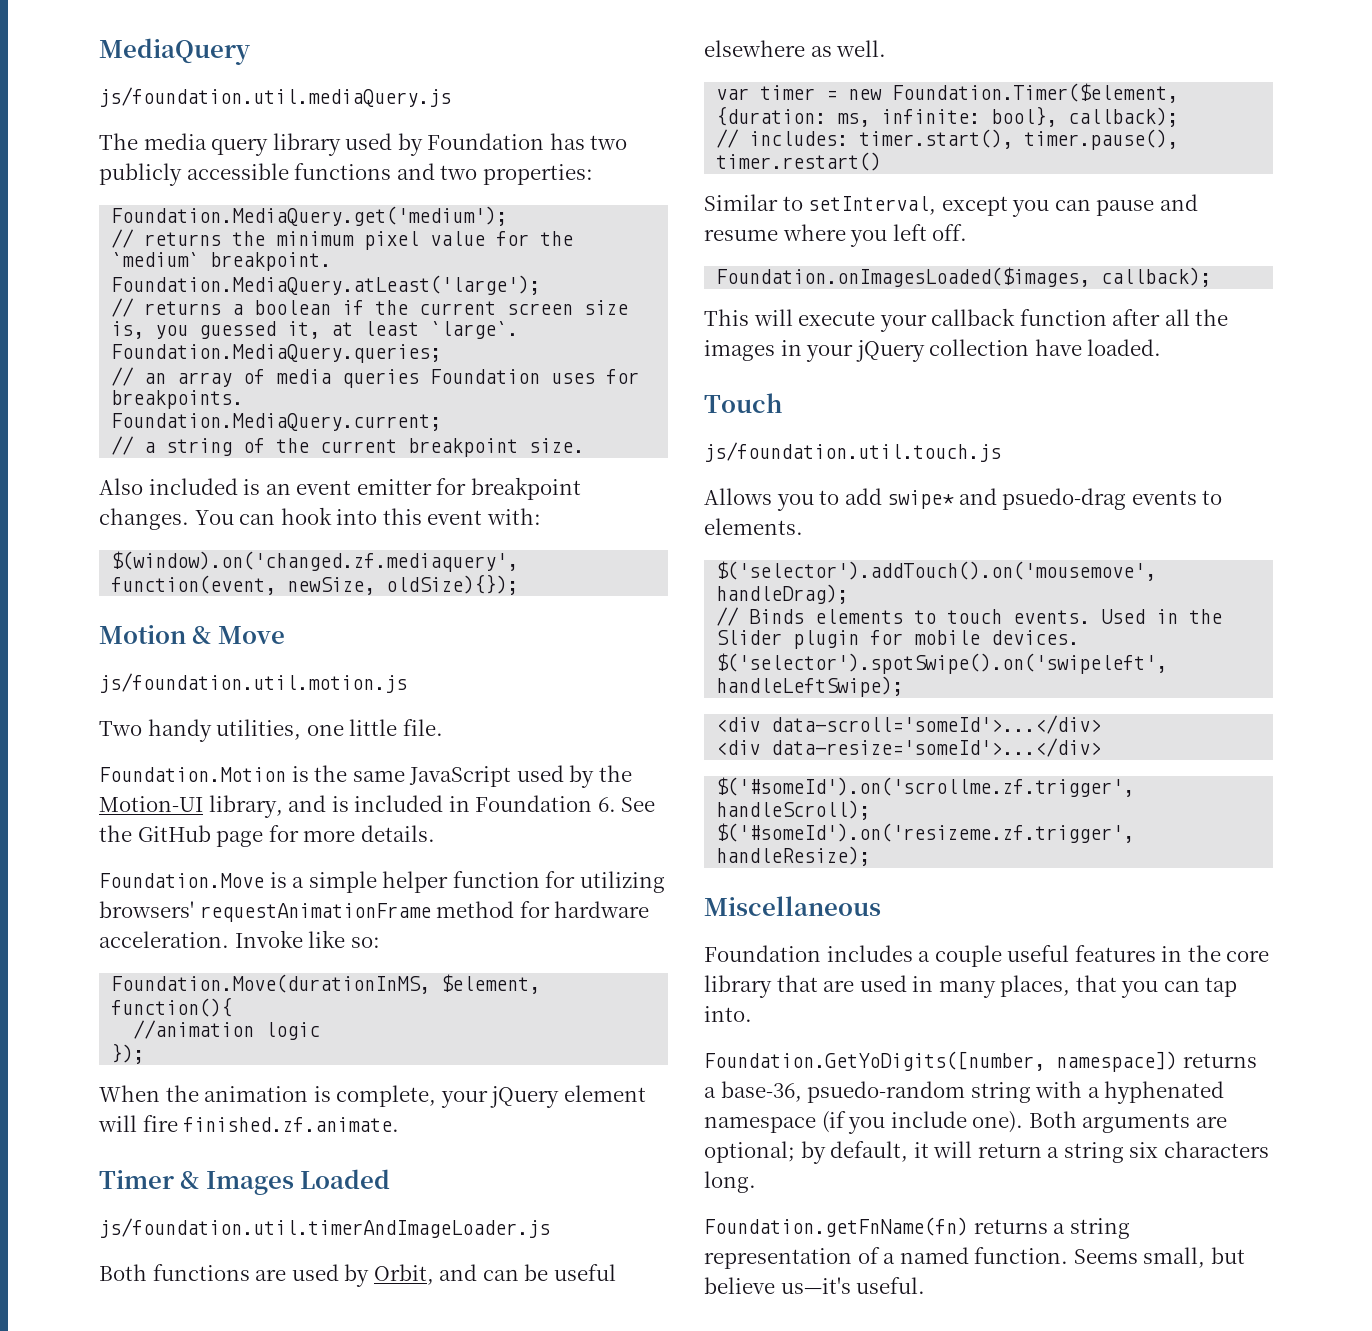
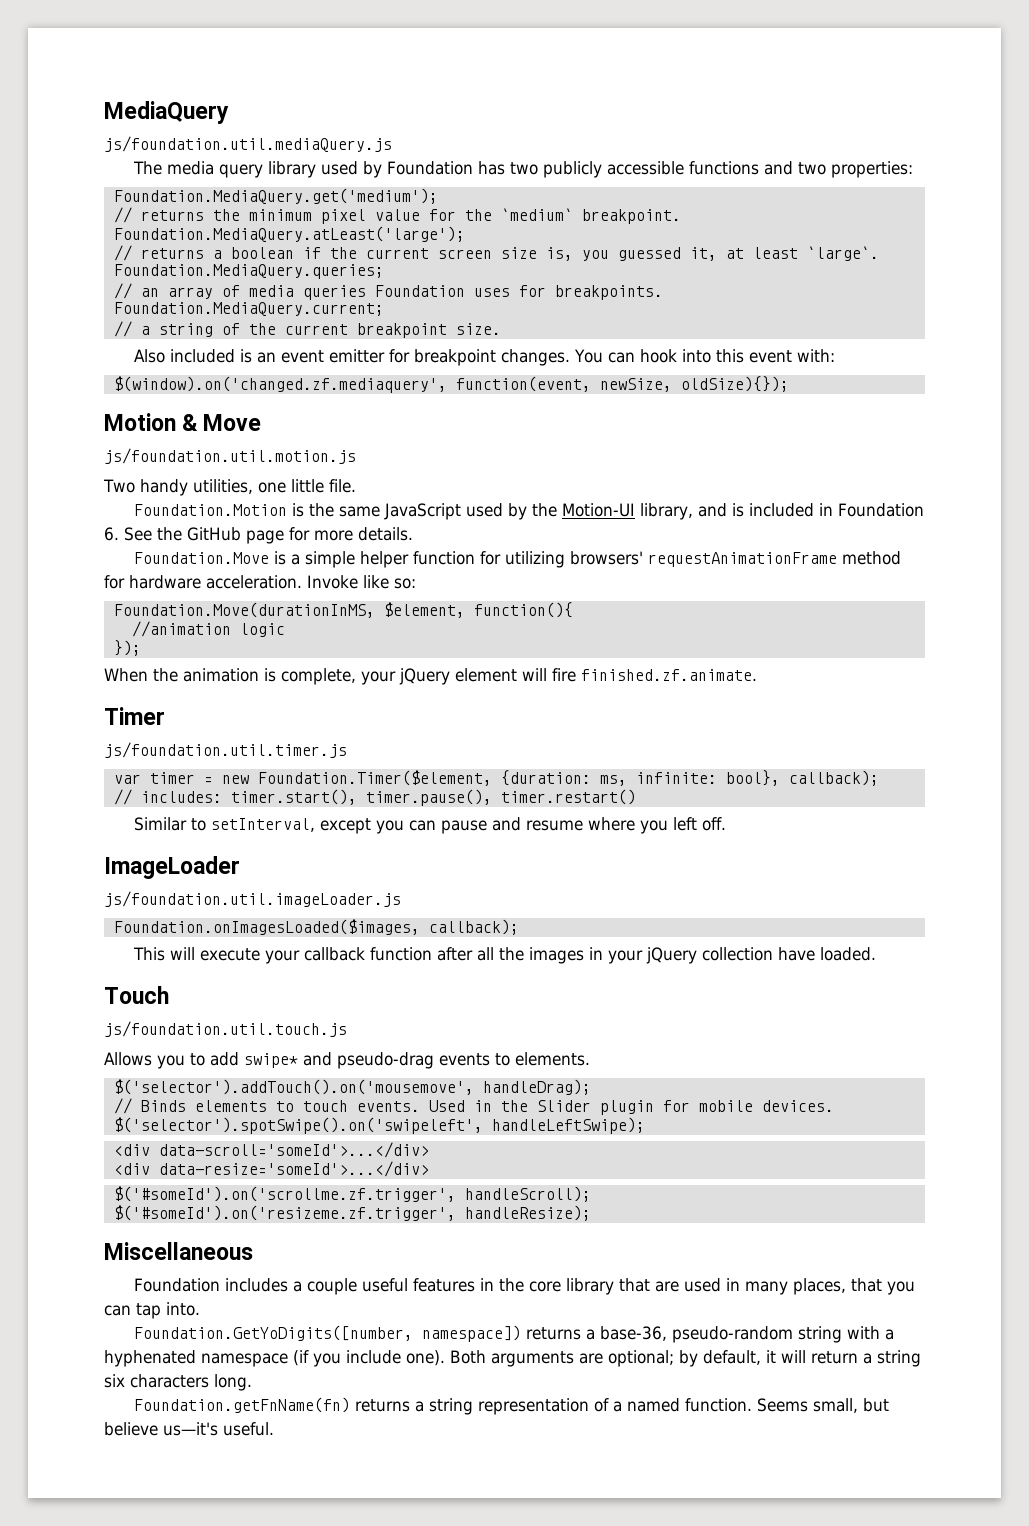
- Timer & Images Loaded
- js/foundation.util.timerAndImageLoader.js
- Both functions are used by Orbit, and can be useful elsewhere as well.
+ Timer
+ js/foundation.util.timer.js
+ ImageLoader
+ js/foundation.util.imageLoader.js
- Allows you to add swipe* and psuedo-drag events to elements.
+ Allows you to add swipe* and pseudo-drag events to elements.
- Foundation.GetYoDigits([number, namespace]) returns a base-36, psuedo-random string with a hyphenated namespace (if you include one).
+ Foundation.GetYoDigits([number, namespace]) returns a base-36, pseudo-random string with a hyphenated namespace (if you include one).

